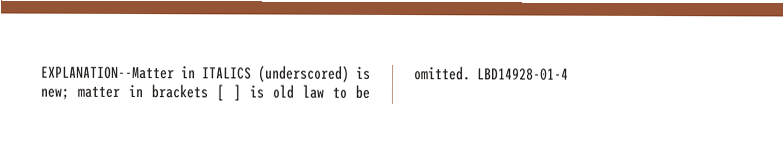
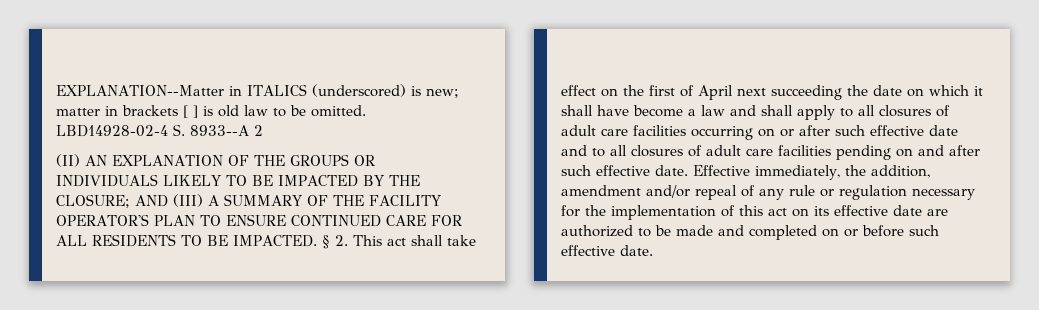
- LBD14928-01-4
+ LBD14928-02-4 S. 8933--A 2
+ (II) AN EXPLANATION OF THE GROUPS OR INDIVIDUALS LIKELY TO BE IMPACTED BY THE CLOSURE; AND (III) A SUMMARY OF THE FACILITY OPERATOR'S PLAN TO ENSURE CONTINUED CARE FOR ALL RESIDENTS TO BE IMPACTED. § 2. This act shall take effect on the first of April next succeeding the date on which it shall have become a law and shall apply to all closures of adult care facilities occurring on or after such effective date and to all closures of adult care facilities pending on and after such effective date. Effective immediately, the addition, amendment and/or repeal of any rule or regulation necessary for the implementation of this act on its effective date are authorized to be made and completed on or before such effective date.

